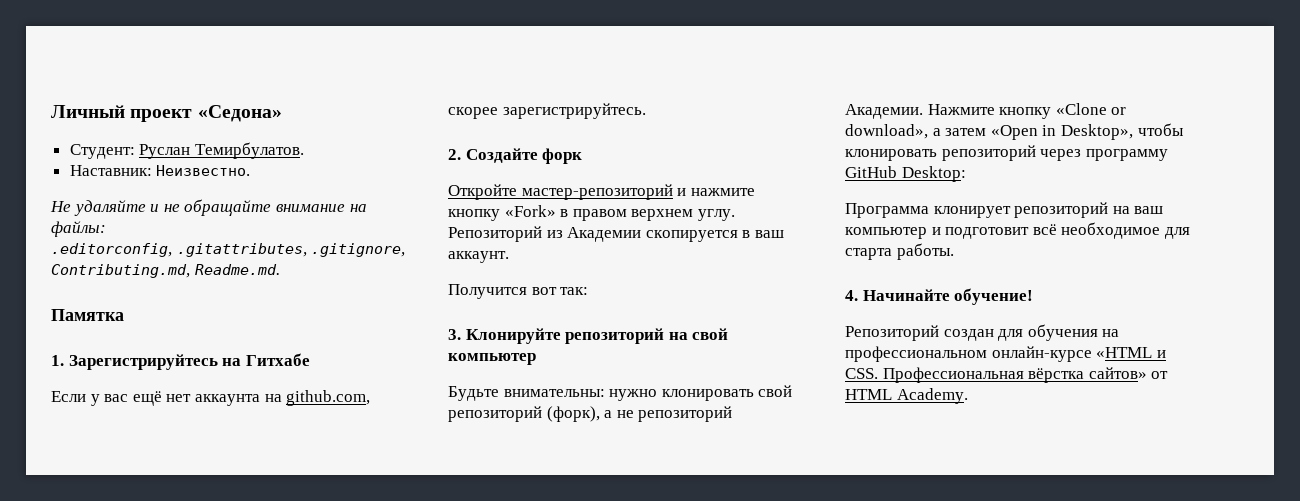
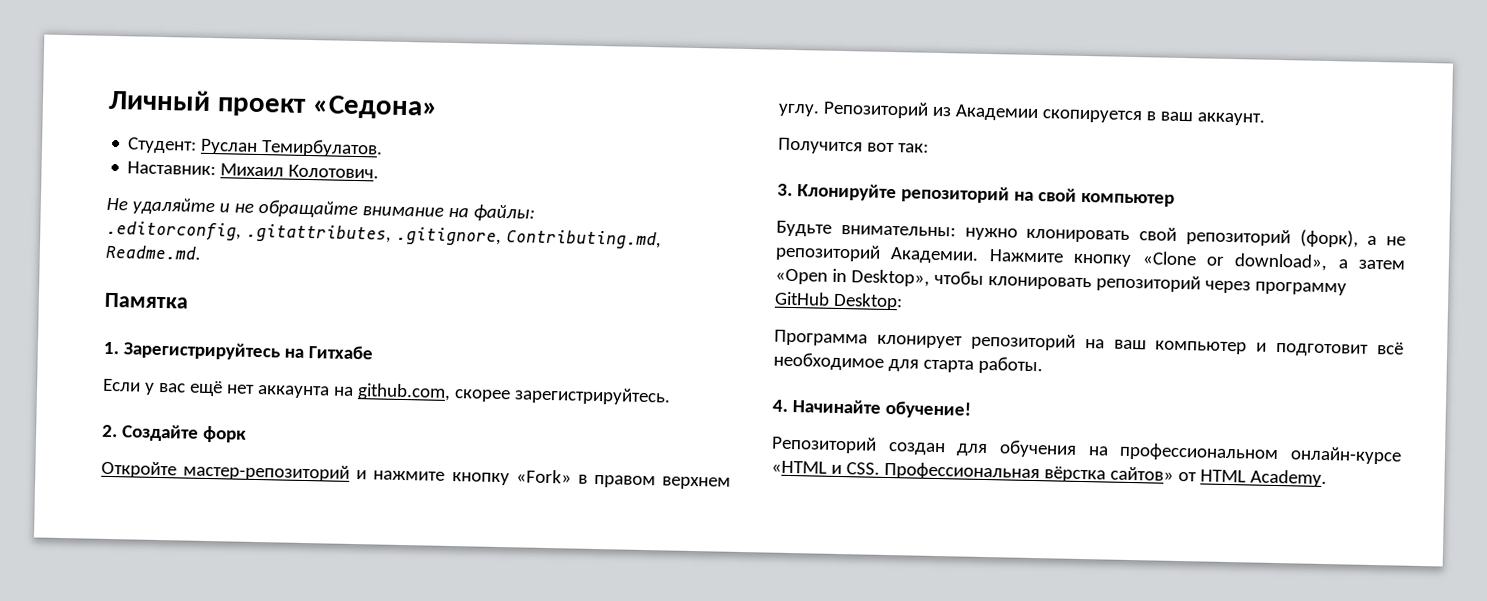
- Наставник: Неизвестно.
+ Наставник: Михаил Колотович.

